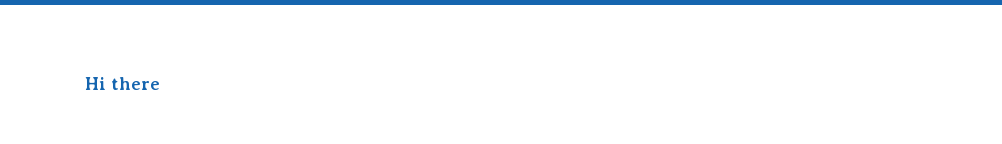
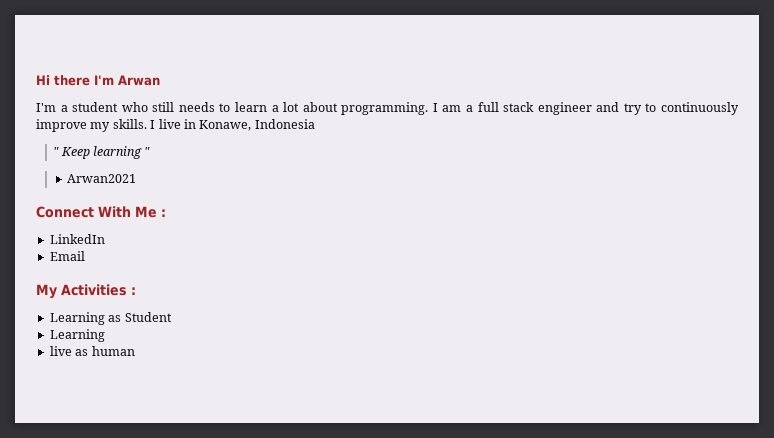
- Hi there
+ Hi there I'm Arwan
+ I'm a student who still needs to learn a lot about programming. I am a full stack engineer and try to continuously improve my skills. I live in Konawe, Indonesia
+ " Keep learning "
+ Arwan2021
+ Connect With Me :
+ LinkedIn
+ Email
+ My Activities :
+ Learning as Student
+ Learning
+ live as human

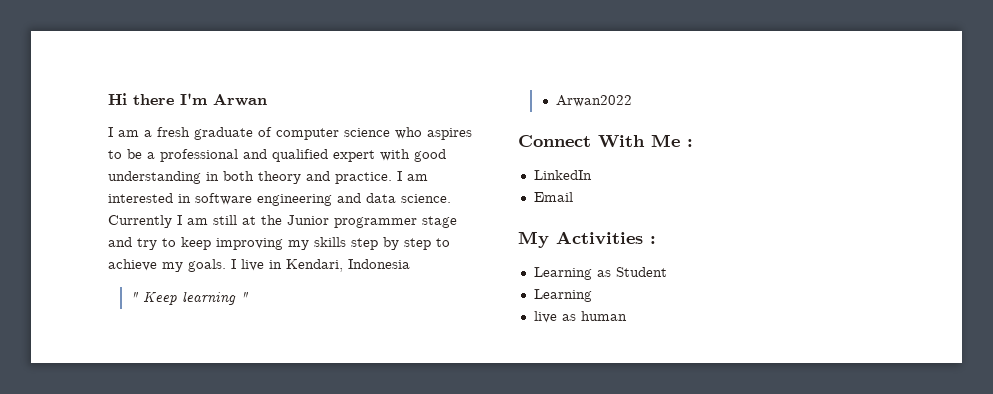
- I'm a student who still needs to learn a lot about programming. I am a full stack engineer and try to continuously improve my skills.
+ I am a fresh graduate of computer science who aspires to be a professional and qualified expert with good understanding in both theory and practice. I am interested in software engineering and data science. Currently I am still at the Junior programmer stage and try to keep improving my skills step by step to achieve my goals.
- I live in Konawe, Indonesia
+ I live in Kendari, Indonesia
- Arwan2021
+ Arwan2022

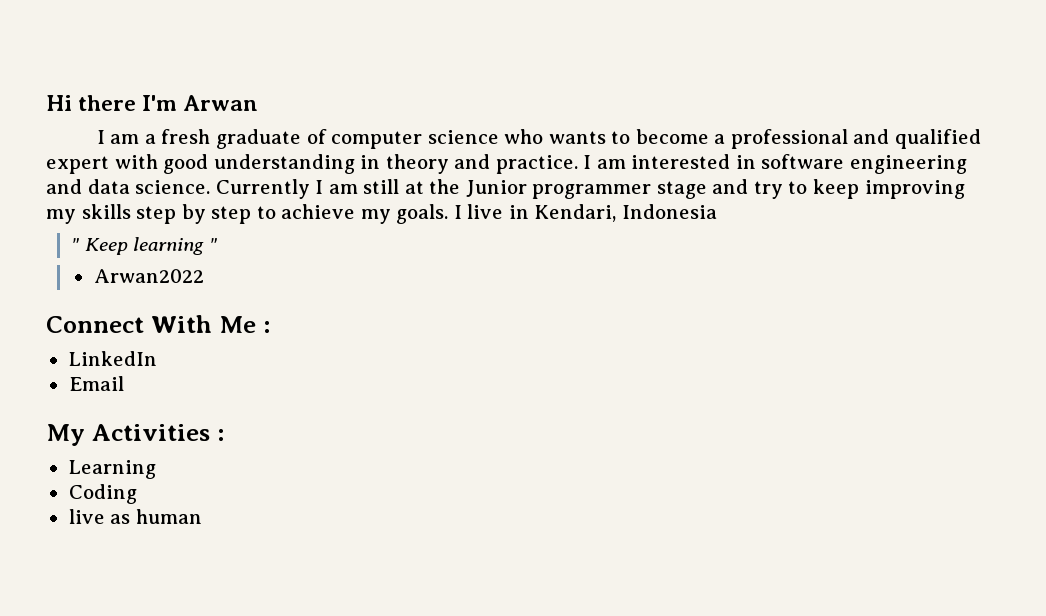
- I am a fresh graduate of computer science who aspires to be a professional and qualified expert with good understanding in both theory and practice.
+ I am a fresh graduate of computer science who wants to become a professional and qualified expert with good understanding in theory and practice.
- Learning as Student
  Learning
+ Coding

